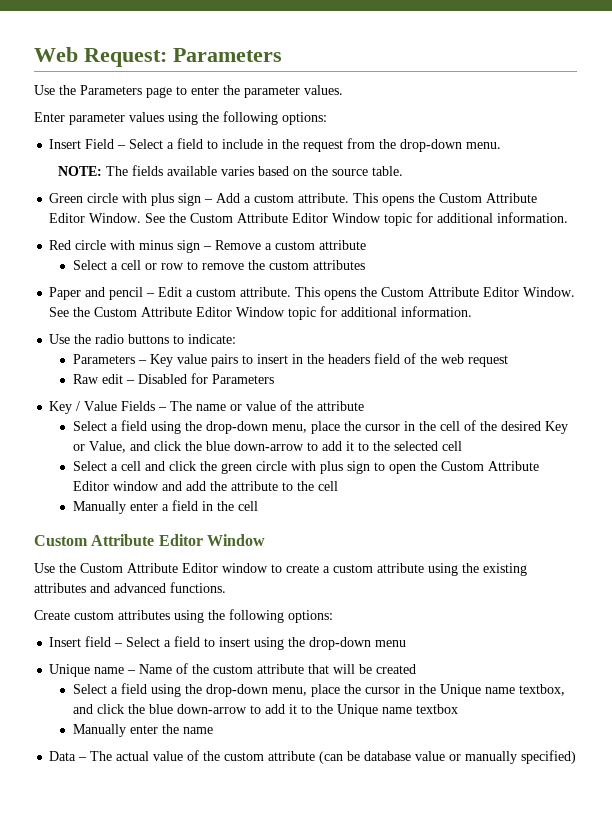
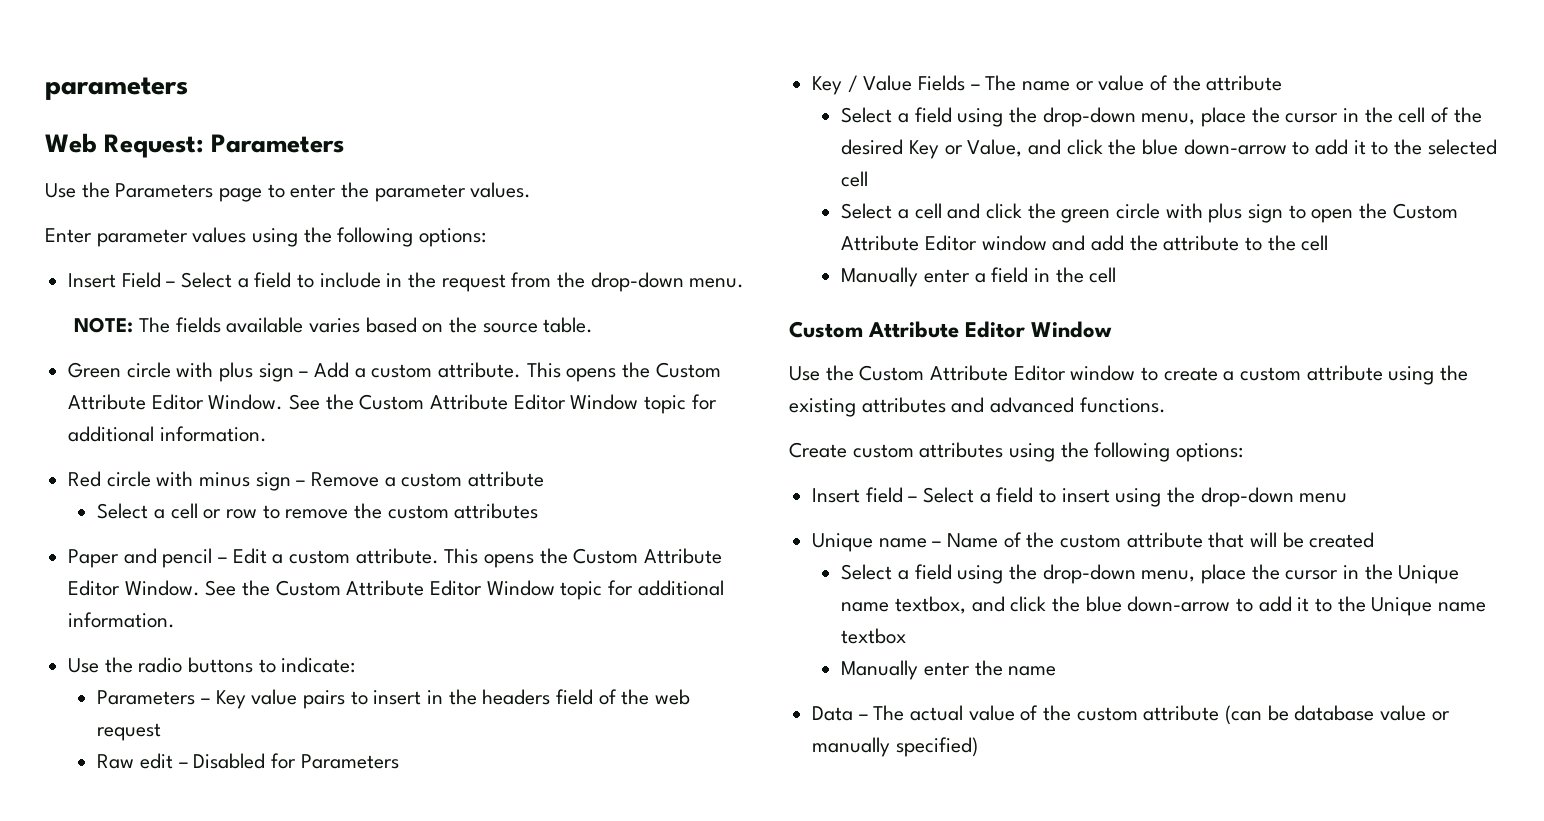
+ parameters

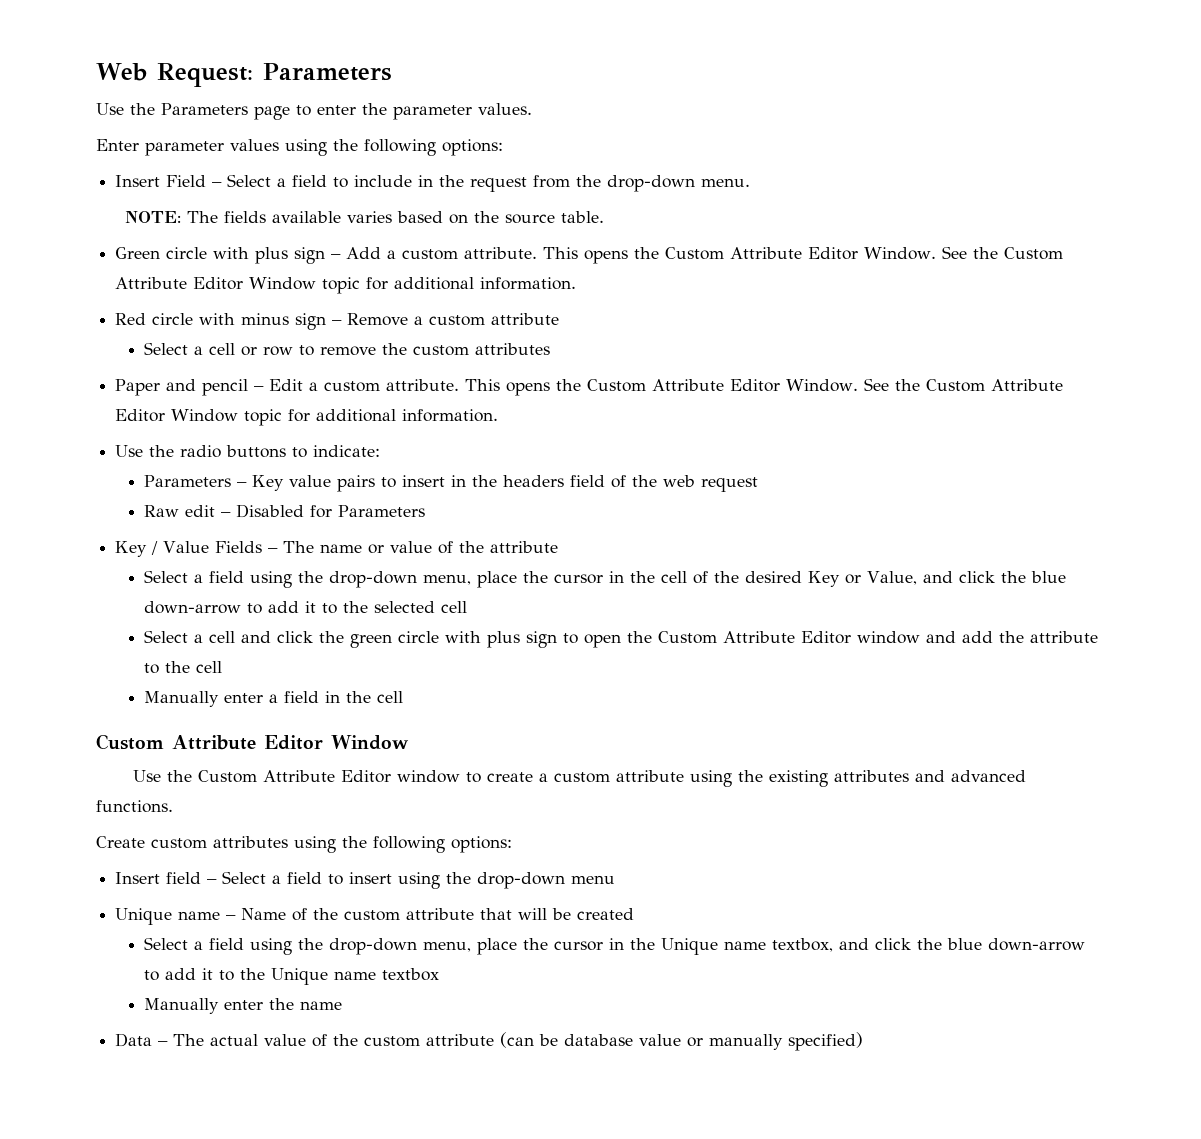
- parameters

